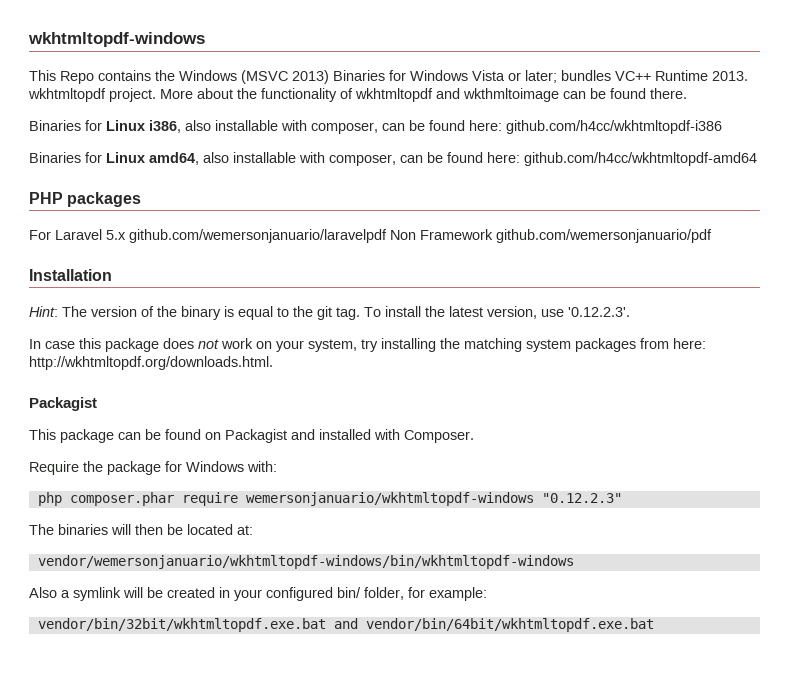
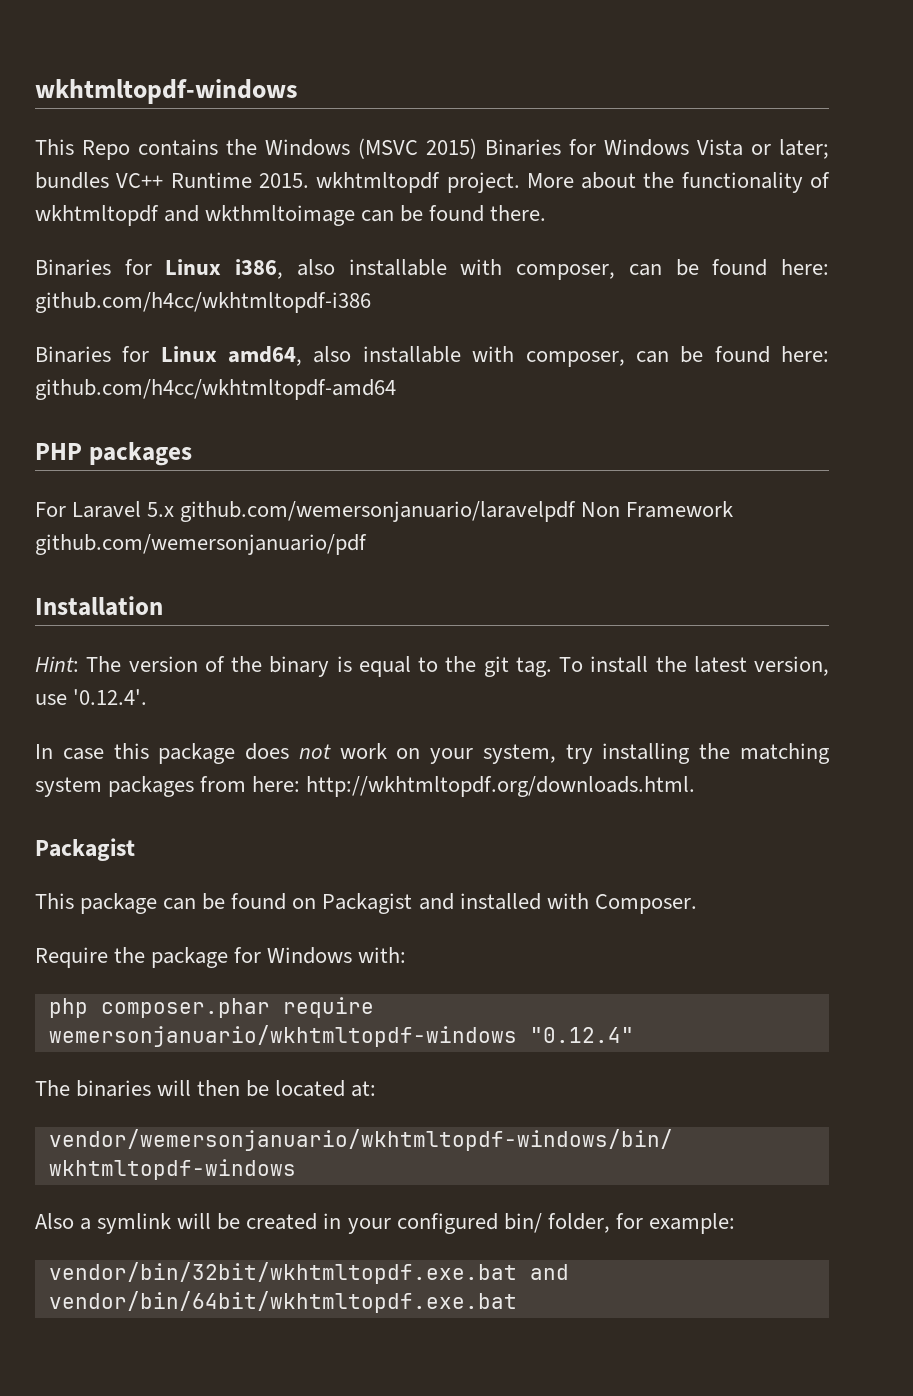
- This Repo contains the Windows (MSVC 2013) Binaries for Windows Vista or later; bundles VC++ Runtime 2013. wkhtmltopdf project.
+ This Repo contains the Windows (MSVC 2015) Binaries for Windows Vista or later; bundles VC++ Runtime 2015. wkhtmltopdf project.
- To install the latest version, use '0.12.2.3'.
+ To install the latest version, use '0.12.4'.
- php composer.phar require wemersonjanuario/wkhtmltopdf-windows "0.12.2.3"
+ php composer.phar require wemersonjanuario/wkhtmltopdf-windows "0.12.4"

